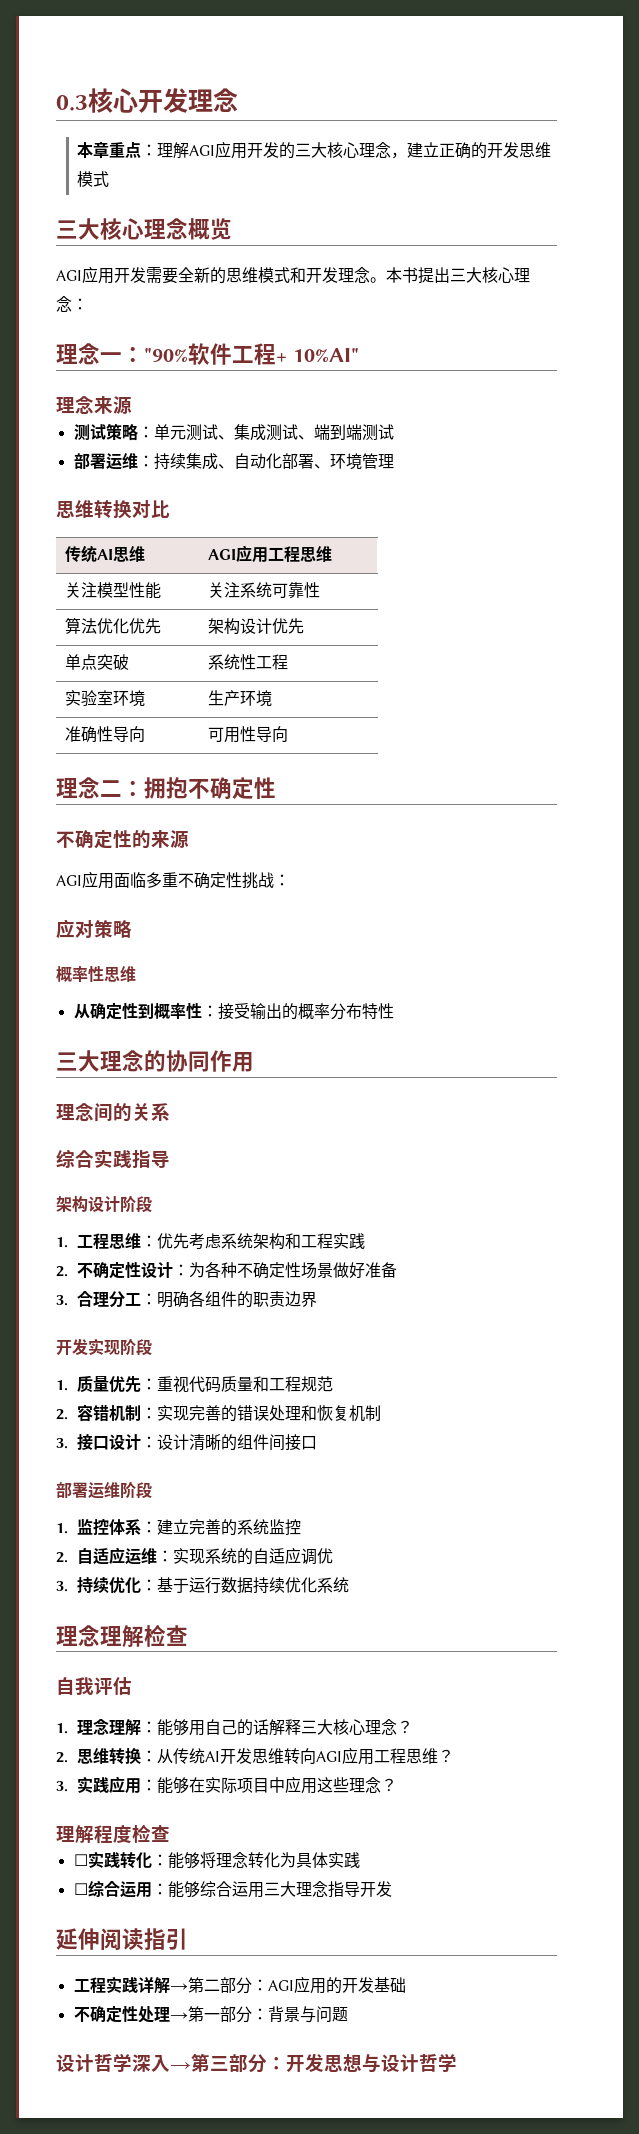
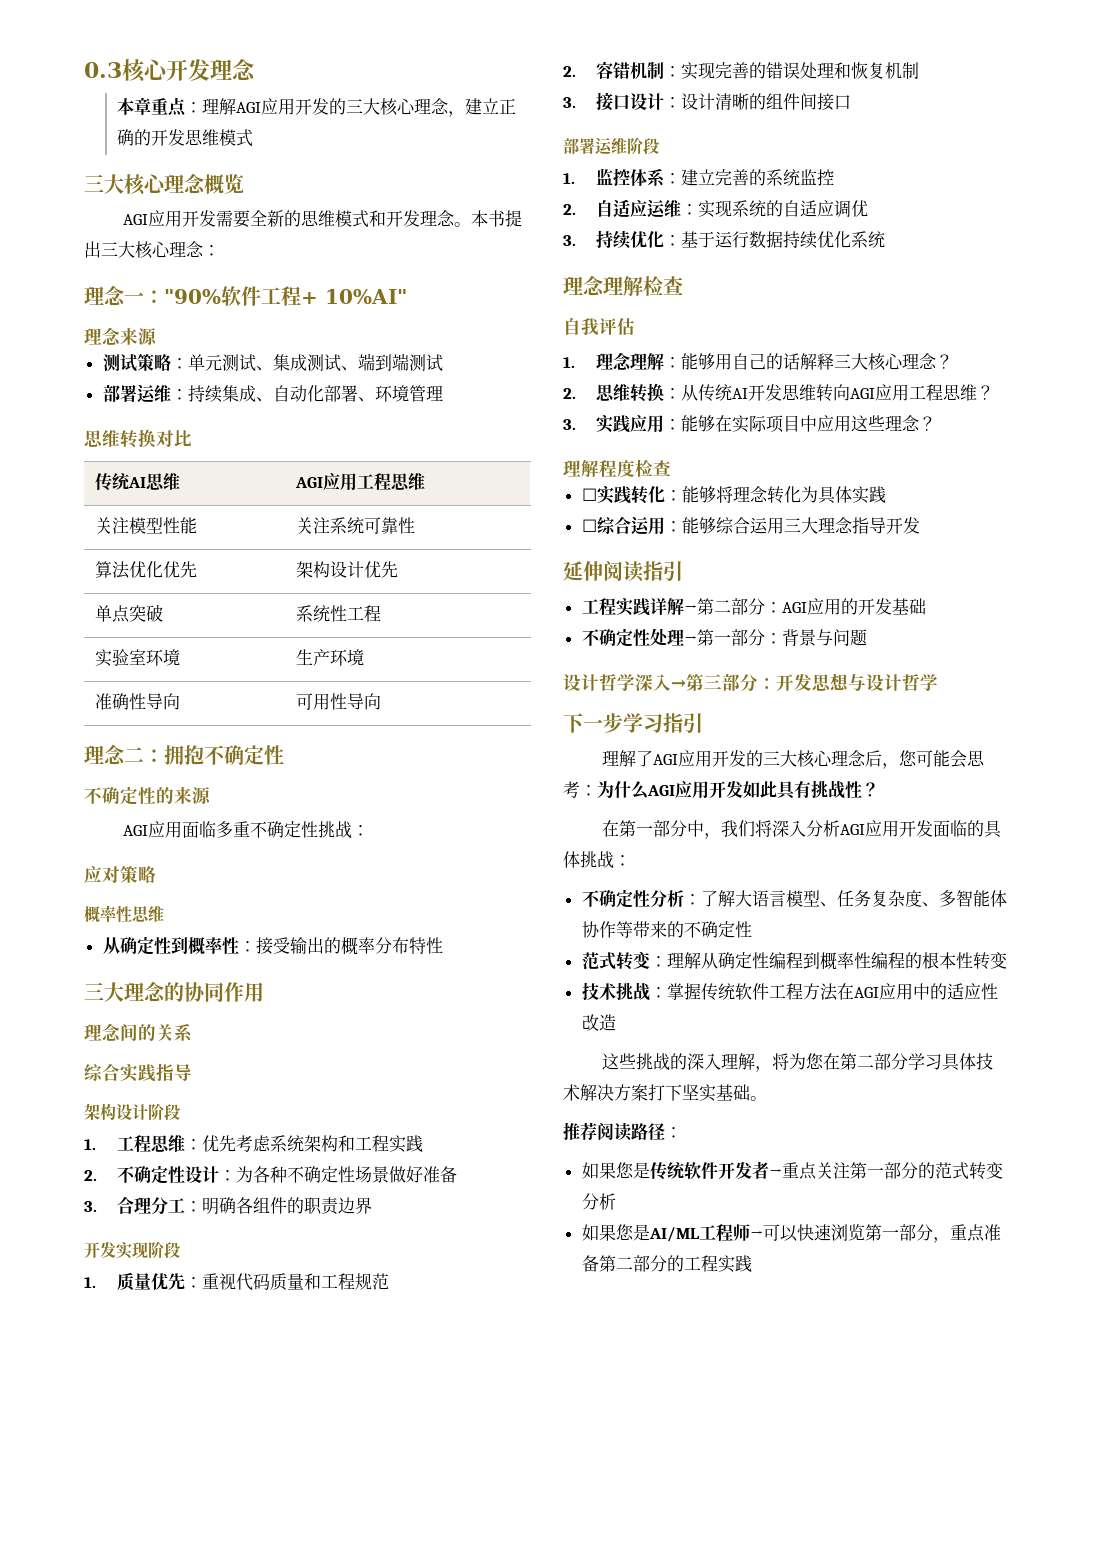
+ 下一步学习指引
+ 理解了AGI应用开发的三大核心理念后，您可能会思考：为什么AGI应用开发如此具有挑战性？
+ 在第一部分中，我们将深入分析AGI应用开发面临的具体挑战：
+ 不确定性分析：了解大语言模型、任务复杂度、多智能体协作等带来的不确定性
+ 范式转变：理解从确定性编程到概率性编程的根本性转变
+ 技术挑战：掌握传统软件工程方法在AGI应用中的适应性改造
+ 这些挑战的深入理解，将为您在第二部分学习具体技术解决方案打下坚实基础。
+ 推荐阅读路径：
+ 如果您是传统软件开发者→重点关注第一部分的范式转变分析
+ 如果您是AI/ML工程师→可以快速浏览第一部分，重点准备第二部分的工程实践

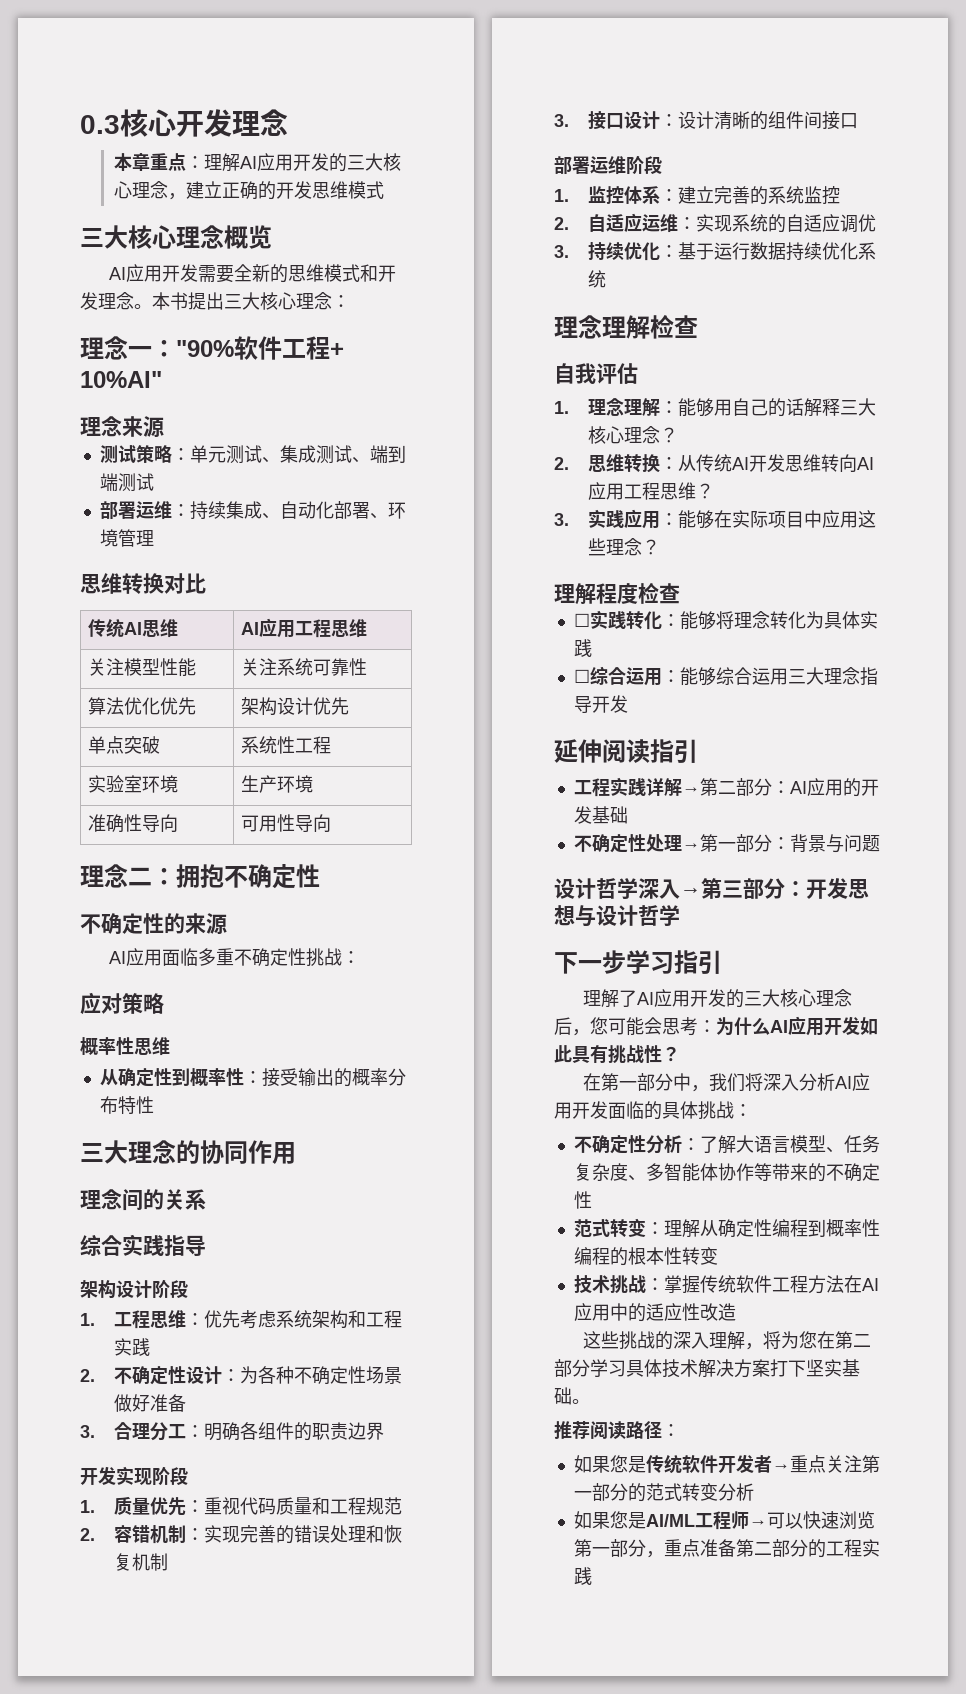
- 本章重点：理解AGI应用开发的三大核心理念，建立正确的开发思维模式
+ 本章重点：理解AI应用开发的三大核心理念，建立正确的开发思维模式
- AGI应用开发需要全新的思维模式和开发理念。
+ AI应用开发需要全新的思维模式和开发理念。
- 传统AI思维 | AGI应用工程思维
+ 传统AI思维 | AI应用工程思维
- AGI应用面临多重不确定性挑战：
+ AI应用面临多重不确定性挑战：
- 2.思维转换：从传统AI开发思维转向AGI应用工程思维？
+ 2.思维转换：从传统AI开发思维转向AI应用工程思维？
- 工程实践详解→第二部分：AGI应用的开发基础
+ 工程实践详解→第二部分：AI应用的开发基础
- 理解了AGI应用开发的三大核心理念后，您可能会思考：为什么AGI应用开发如此具有挑战性？
+ 理解了AI应用开发的三大核心理念后，您可能会思考：为什么AI应用开发如此具有挑战性？
- 在第一部分中，我们将深入分析AGI应用开发面临的具体挑战：
+ 在第一部分中，我们将深入分析AI应用开发面临的具体挑战：
- 技术挑战：掌握传统软件工程方法在AGI应用中的适应性改造
+ 技术挑战：掌握传统软件工程方法在AI应用中的适应性改造

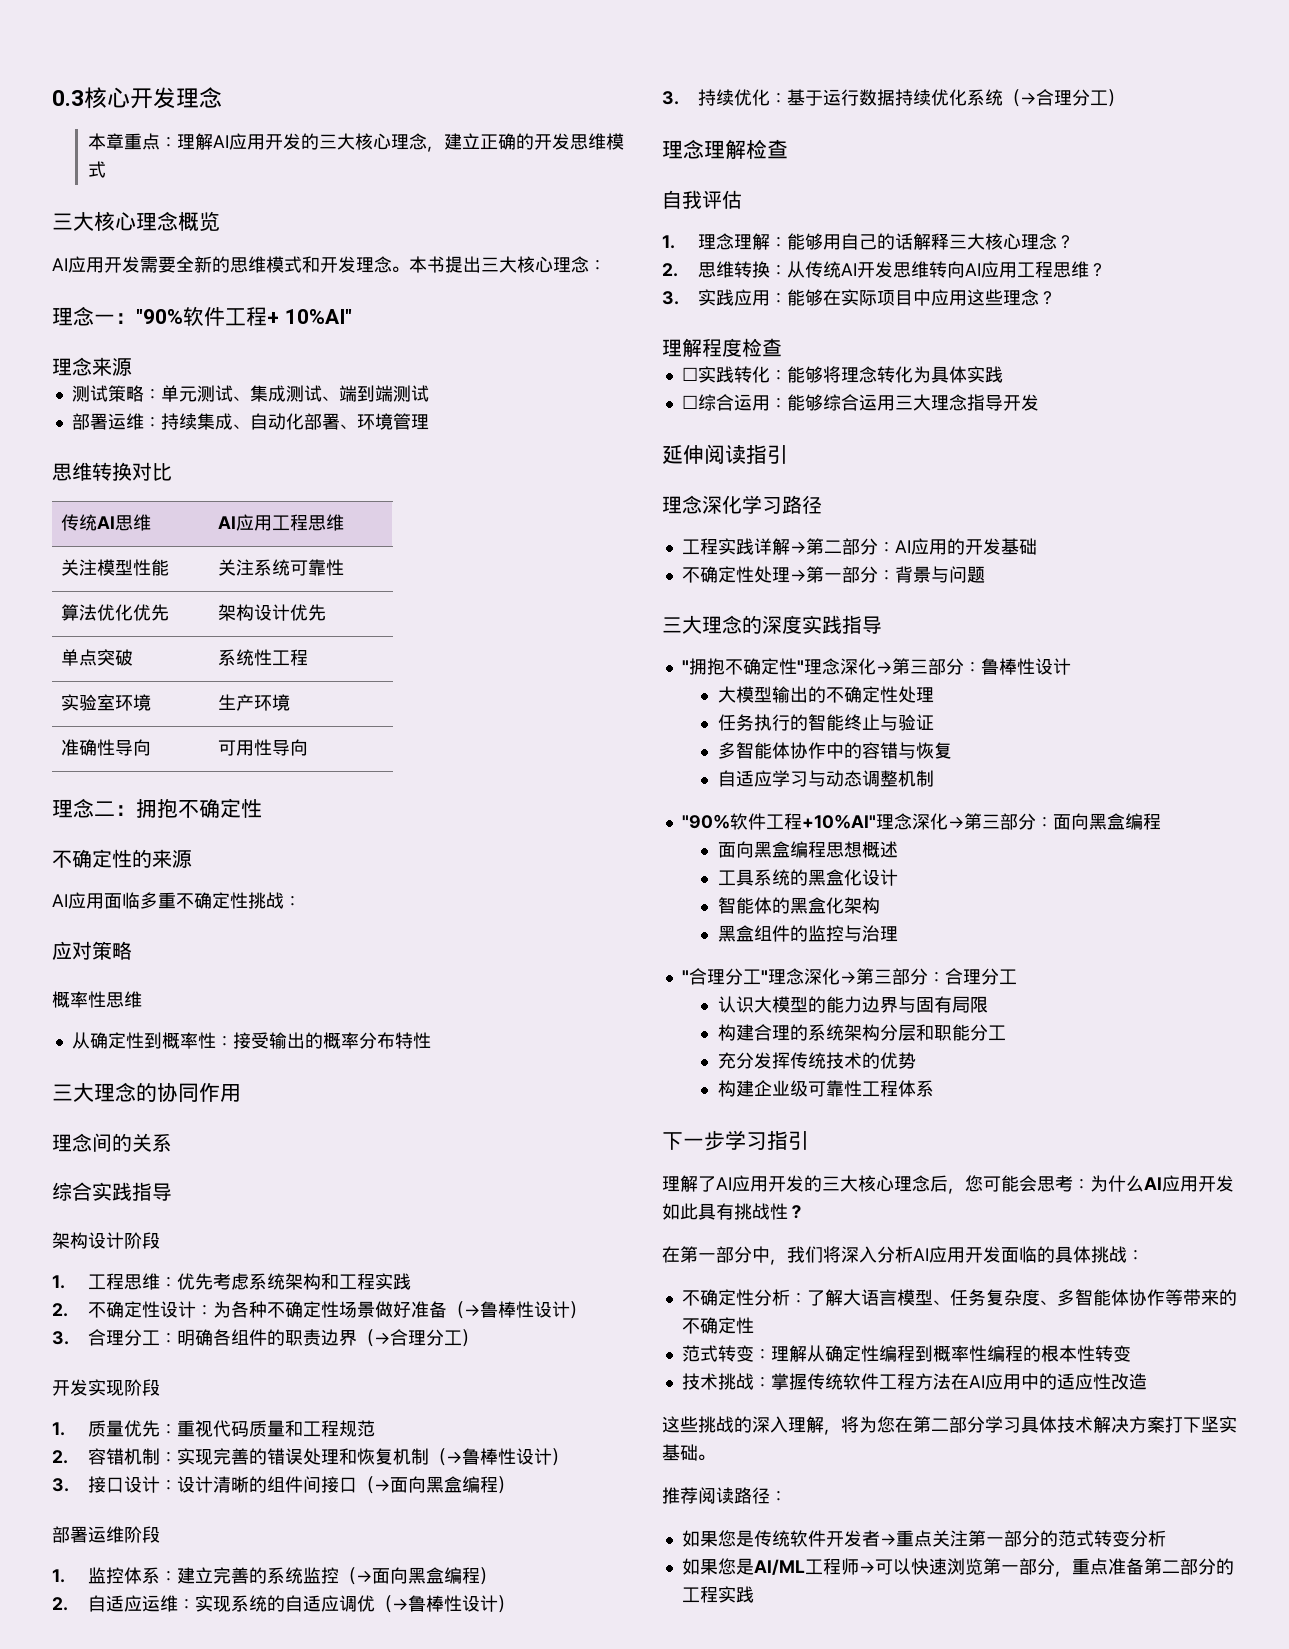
- 2.不确定性设计：为各种不确定性场景做好准备
+ 2.不确定性设计：为各种不确定性场景做好准备（→鲁棒性设计）
- 3.合理分工：明确各组件的职责边界
+ 3.合理分工：明确各组件的职责边界（→合理分工）
- 2.容错机制：实现完善的错误处理和恢复机制
+ 2.容错机制：实现完善的错误处理和恢复机制（→鲁棒性设计）
- 3.接口设计：设计清晰的组件间接口
+ 3.接口设计：设计清晰的组件间接口（→面向黑盒编程）
- 1.监控体系：建立完善的系统监控
+ 1.监控体系：建立完善的系统监控（→面向黑盒编程）
- 2.自适应运维：实现系统的自适应调优
+ 2.自适应运维：实现系统的自适应调优（→鲁棒性设计）
- 3.持续优化：基于运行数据持续优化系统
+ 3.持续优化：基于运行数据持续优化系统（→合理分工）
+ 理念深化学习路径
- 设计哲学深入→第三部分：开发思想与设计哲学
+ 三大理念的深度实践指导
+ "拥抱不确定性"理念深化→第三部分：鲁棒性设计
+ 大模型输出的不确定性处理
+ 任务执行的智能终止与验证
+ 多智能体协作中的容错与恢复
+ 自适应学习与动态调整机制
+ "90%软件工程+10%AI"理念深化→第三部分：面向黑盒编程
+ 面向黑盒编程思想概述
+ 工具系统的黑盒化设计
+ 智能体的黑盒化架构
+ 黑盒组件的监控与治理
+ "合理分工"理念深化→第三部分：合理分工
+ 认识大模型的能力边界与固有局限
+ 构建合理的系统架构分层和职能分工
+ 充分发挥传统技术的优势
+ 构建企业级可靠性工程体系

